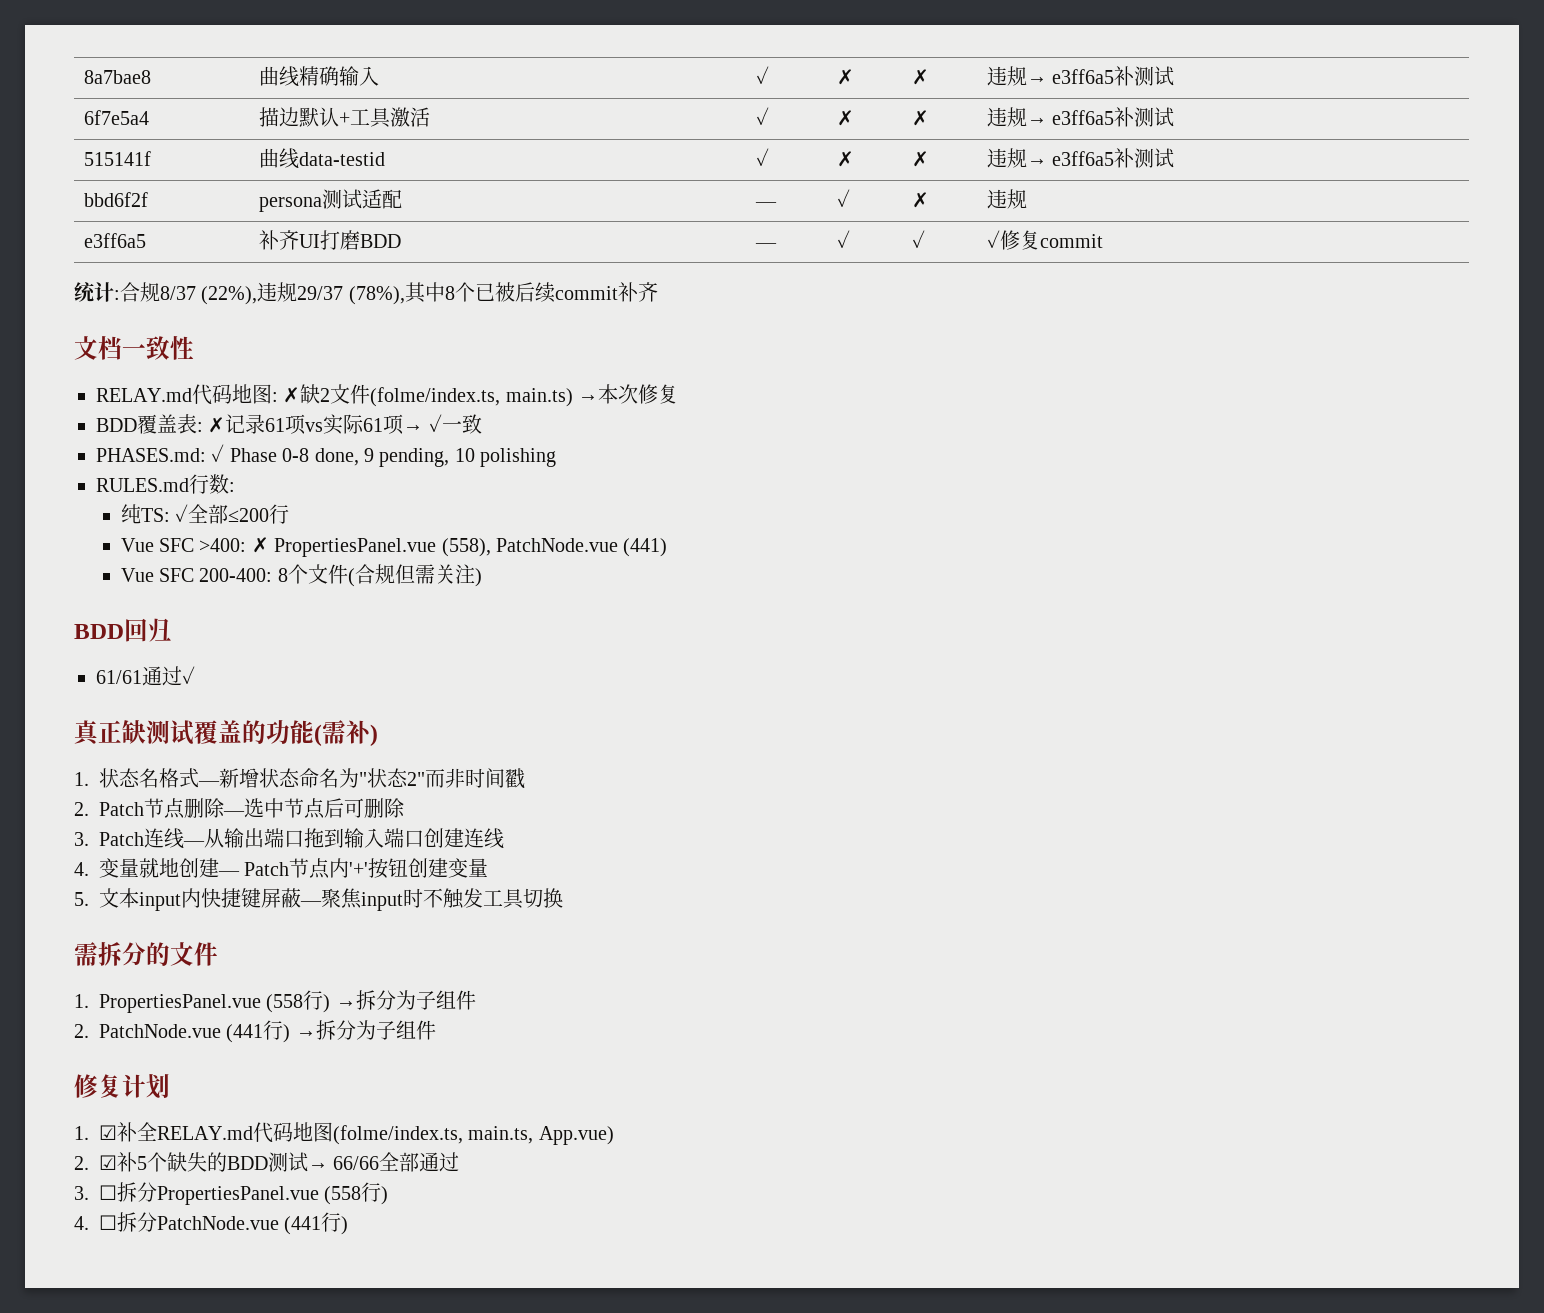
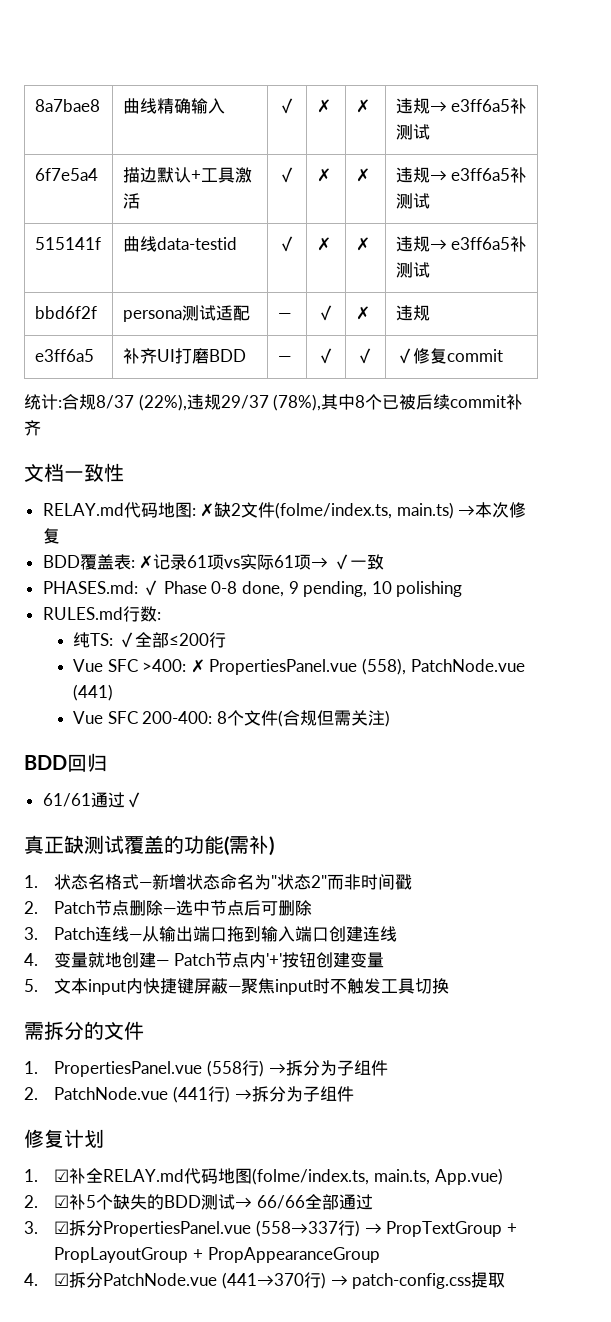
- 3. ☐拆分PropertiesPanel.vue (558行)
- 4. ☐拆分PatchNode.vue (441行)
+ 3. ☑拆分PropertiesPanel.vue (558→337行) → PropTextGroup + PropLayoutGroup + PropAppearanceGroup
+ 4. ☑拆分PatchNode.vue (441→370行) → patch-config.css提取

